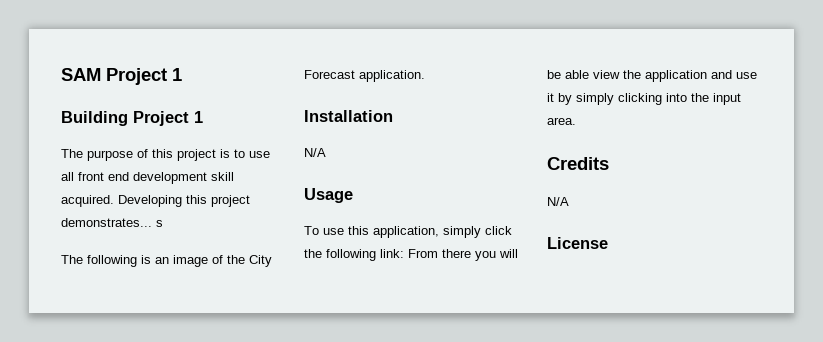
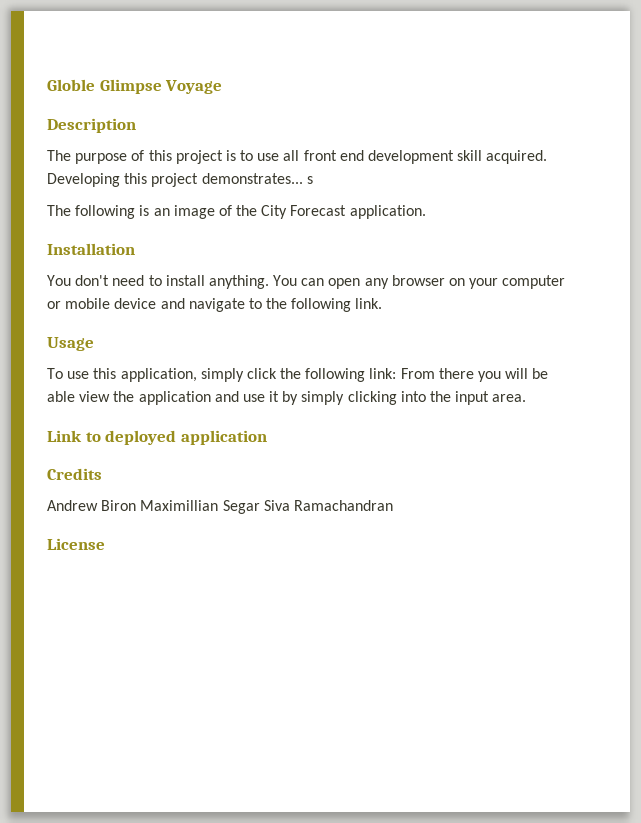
- SAM Project 1
- Building Project 1
+ Globle Glimpse Voyage
+ Description
  Installation
- N/A
+ You don't need to install anything. You can open any browser on your computer or mobile device and navigate to the following link.
+ Link to deployed application
  Credits
- N/A
+ Andrew Biron Maximillian Segar Siva Ramachandran

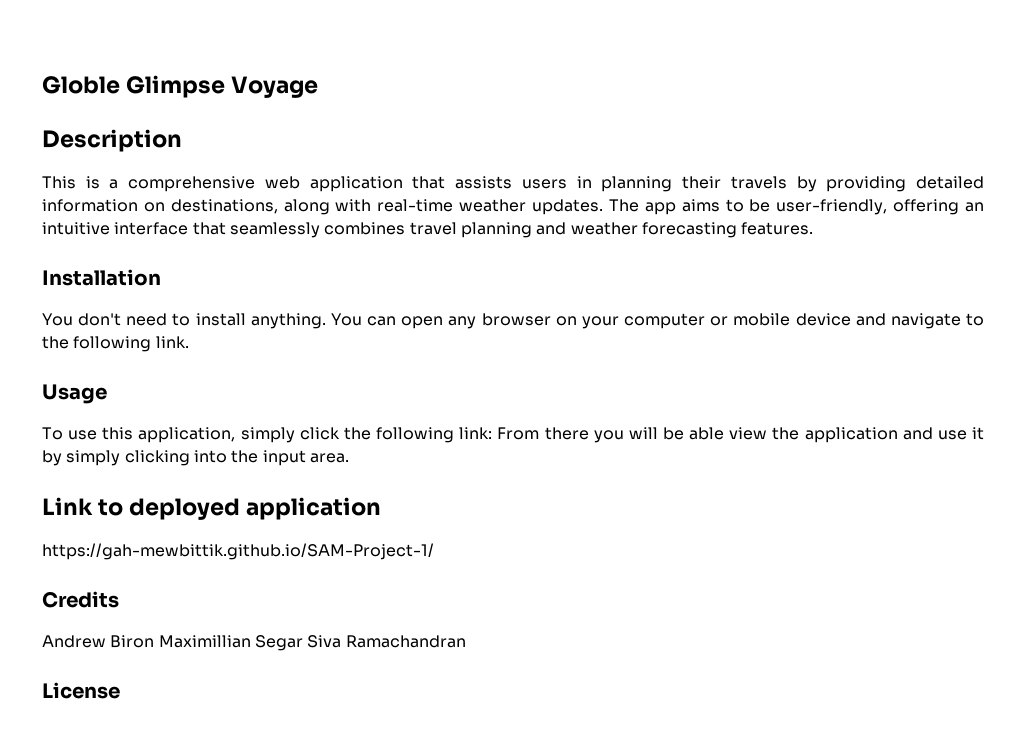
- The purpose of this project is to use all front end development skill acquired. Developing this project demonstrates... s
- The following is an image of the City Forecast application.
+ This is a comprehensive web application that assists users in planning their travels by providing detailed information on destinations, along with real-time weather updates. The app aims to be user-friendly, offering an intuitive interface that seamlessly combines travel planning and weather forecasting features.
+ https://gah-mewbittik.github.io/SAM-Project-1/

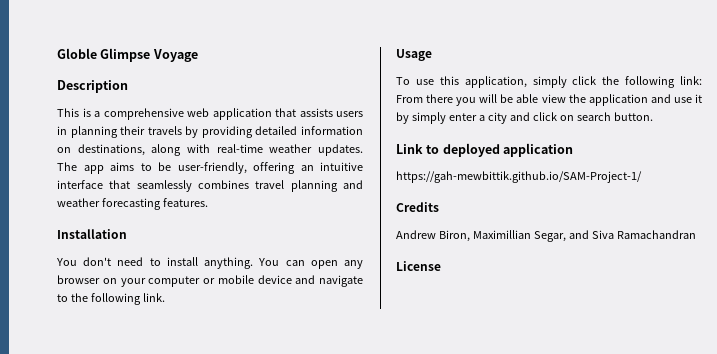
- To use this application, simply click the following link: From there you will be able view the application and use it by simply clicking into the input area.
+ To use this application, simply click the following link: From there you will be able view the application and use it by simply enter a city and click on search button.
- Andrew Biron Maximillian Segar Siva Ramachandran
+ Andrew Biron, Maximillian Segar, and Siva Ramachandran

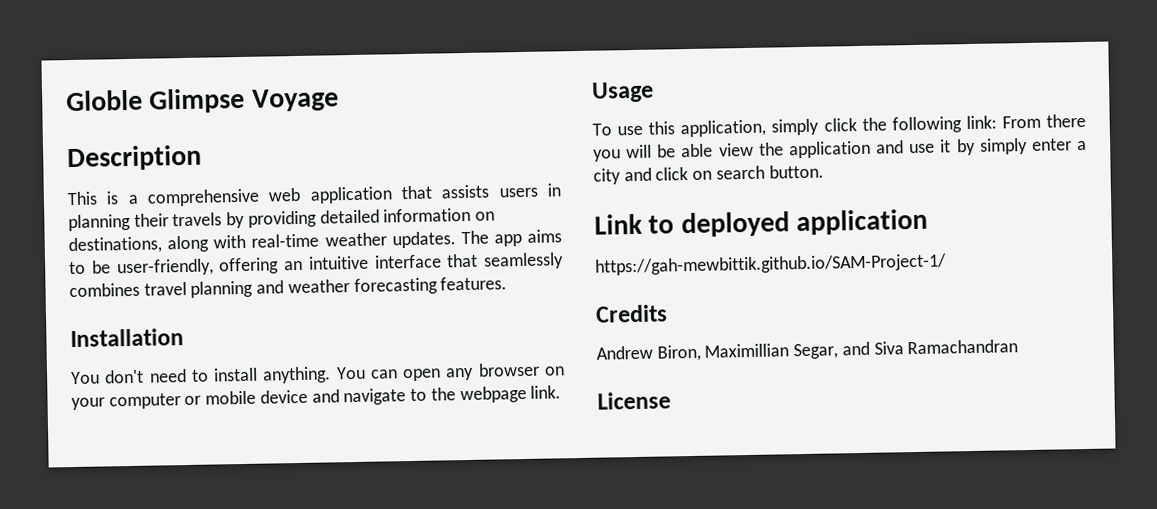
- You can open any browser on your computer or mobile device and navigate to the following link.
+ You can open any browser on your computer or mobile device and navigate to the webpage link.

